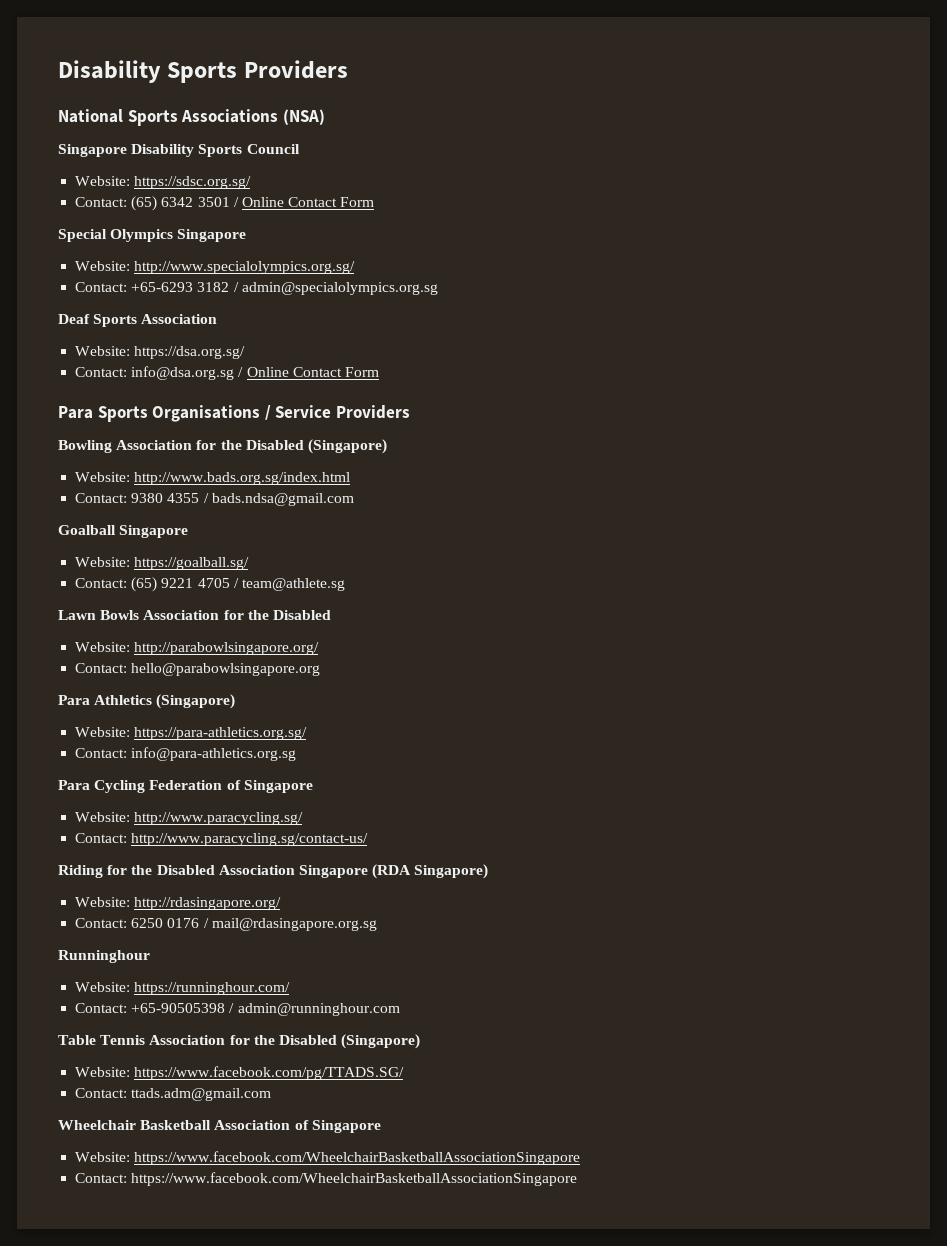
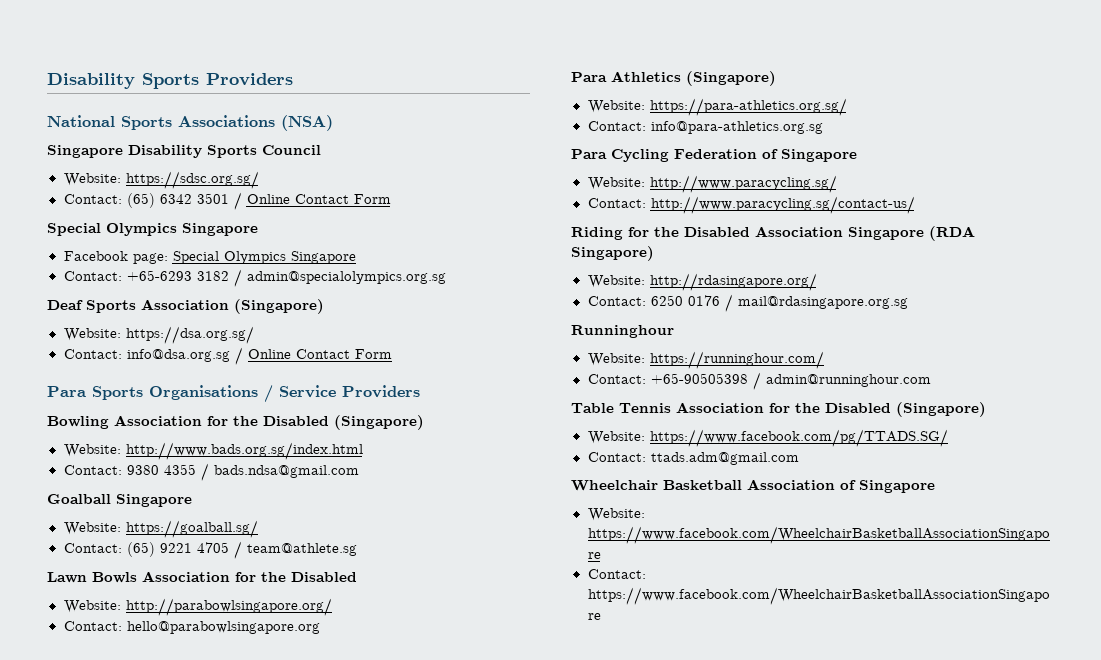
- Website: http://www.specialolympics.org.sg/
+ Facebook page: Special Olympics Singapore
- Deaf Sports Association
+ Deaf Sports Association (Singapore)

